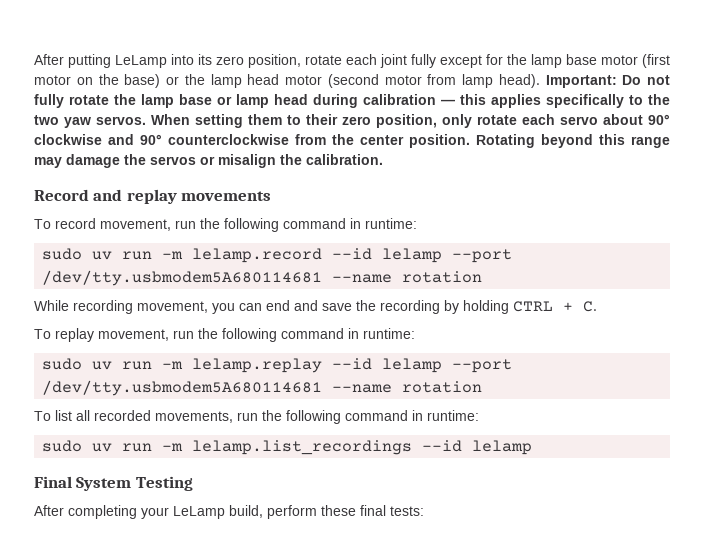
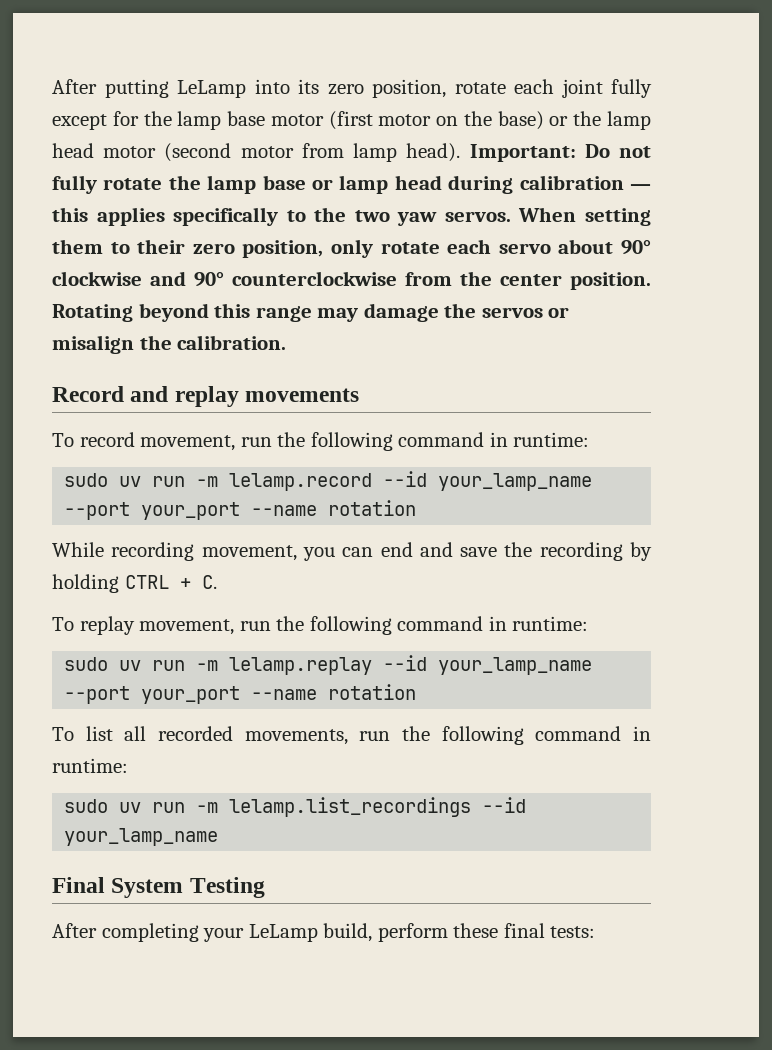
- sudo uv run -m lelamp.record --id lelamp --port /dev/tty.usbmodem5A680114681 --name rotation
+ sudo uv run -m lelamp.record --id your_lamp_name --port your_port --name rotation
- sudo uv run -m lelamp.replay --id lelamp --port /dev/tty.usbmodem5A680114681 --name rotation
+ sudo uv run -m lelamp.replay --id your_lamp_name --port your_port --name rotation
- sudo uv run -m lelamp.list_recordings --id lelamp
+ sudo uv run -m lelamp.list_recordings --id your_lamp_name

